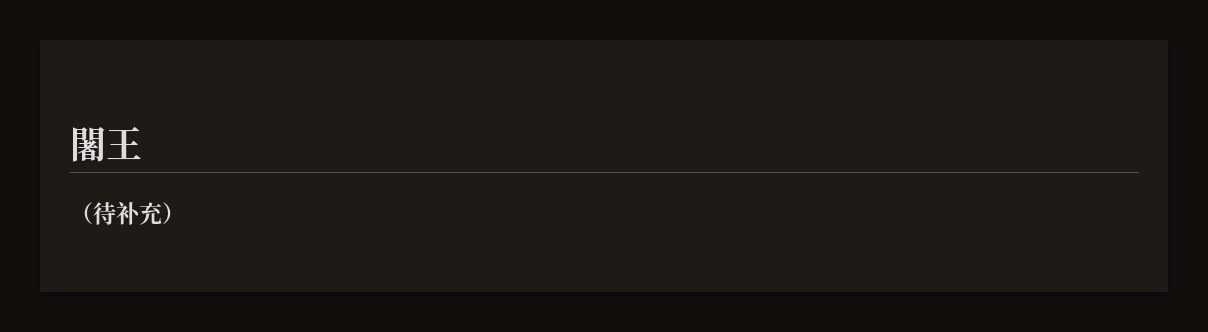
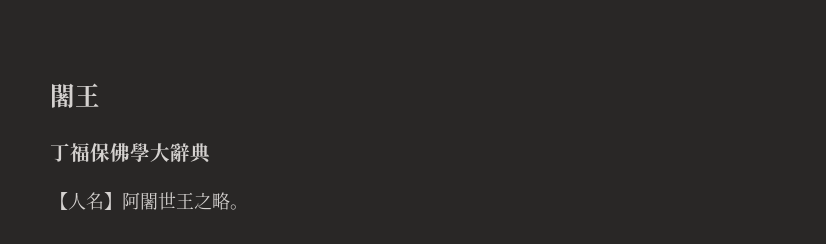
- （待补充）
+ 丁福保佛學大辭典
+ 【人名】阿闍世王之略。

